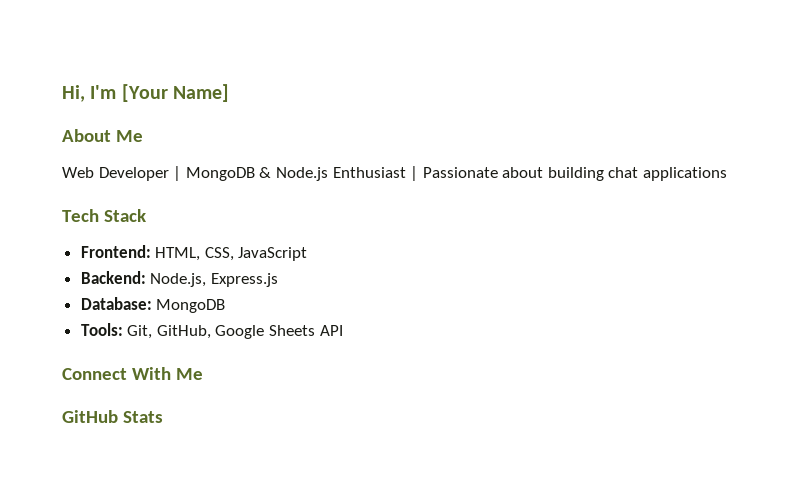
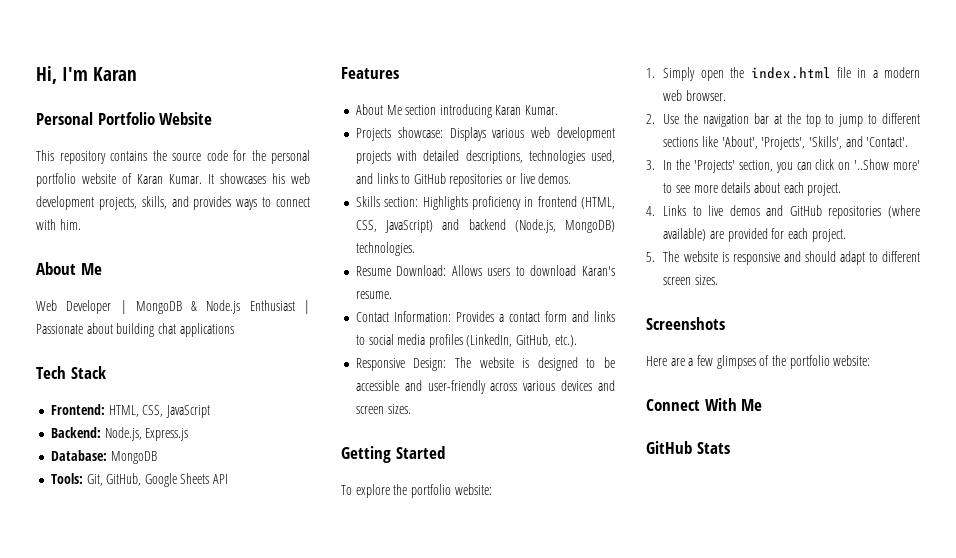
- Hi, I'm [Your Name]
+ Hi, I'm Karan
+ Personal Portfolio Website
+ This repository contains the source code for the personal portfolio website of Karan Kumar. It showcases his web development projects, skills, and provides ways to connect with him.
+ Features
+ About Me section introducing Karan Kumar.
+ Projects showcase: Displays various web development projects with detailed descriptions, technologies used, and links to GitHub repositories or live demos.
+ Skills section: Highlights proficiency in frontend (HTML, CSS, JavaScript) and backend (Node.js, MongoDB) technologies.
+ Resume Download: Allows users to download Karan's resume.
+ Contact Information: Provides a contact form and links to social media profiles (LinkedIn, GitHub, etc.).
+ Responsive Design: The website is designed to be accessible and user-friendly across various devices and screen sizes.
+ Getting Started
+ To explore the portfolio website:
+ 1. Simply open the index.html file in a modern web browser.
+ 2. Use the navigation bar at the top to jump to different sections like 'About', 'Projects', 'Skills', and 'Contact'.
+ 3. In the 'Projects' section, you can click on '..Show more' to see more details about each project.
+ 4. Links to live demos and GitHub repositories (where available) are provided for each project.
+ 5. The website is responsive and should adapt to different screen sizes.
+ Screenshots
+ Here are a few glimpses of the portfolio website:

